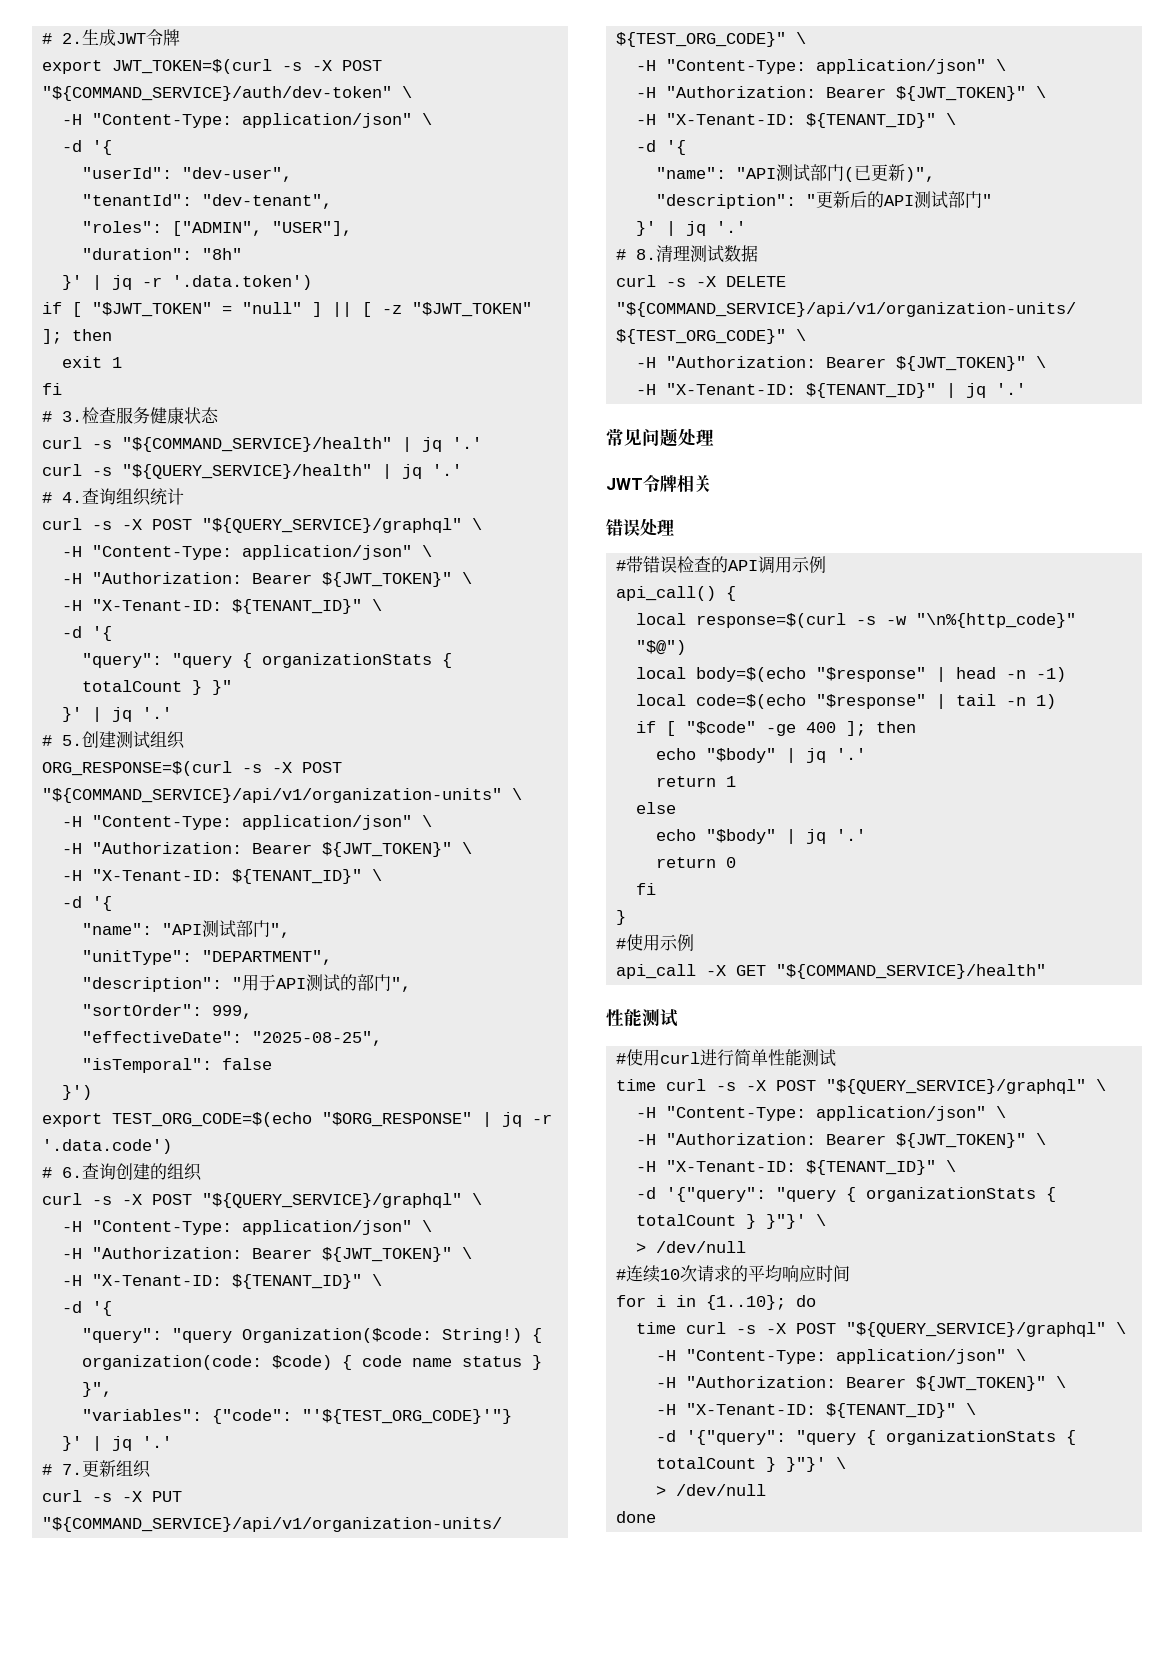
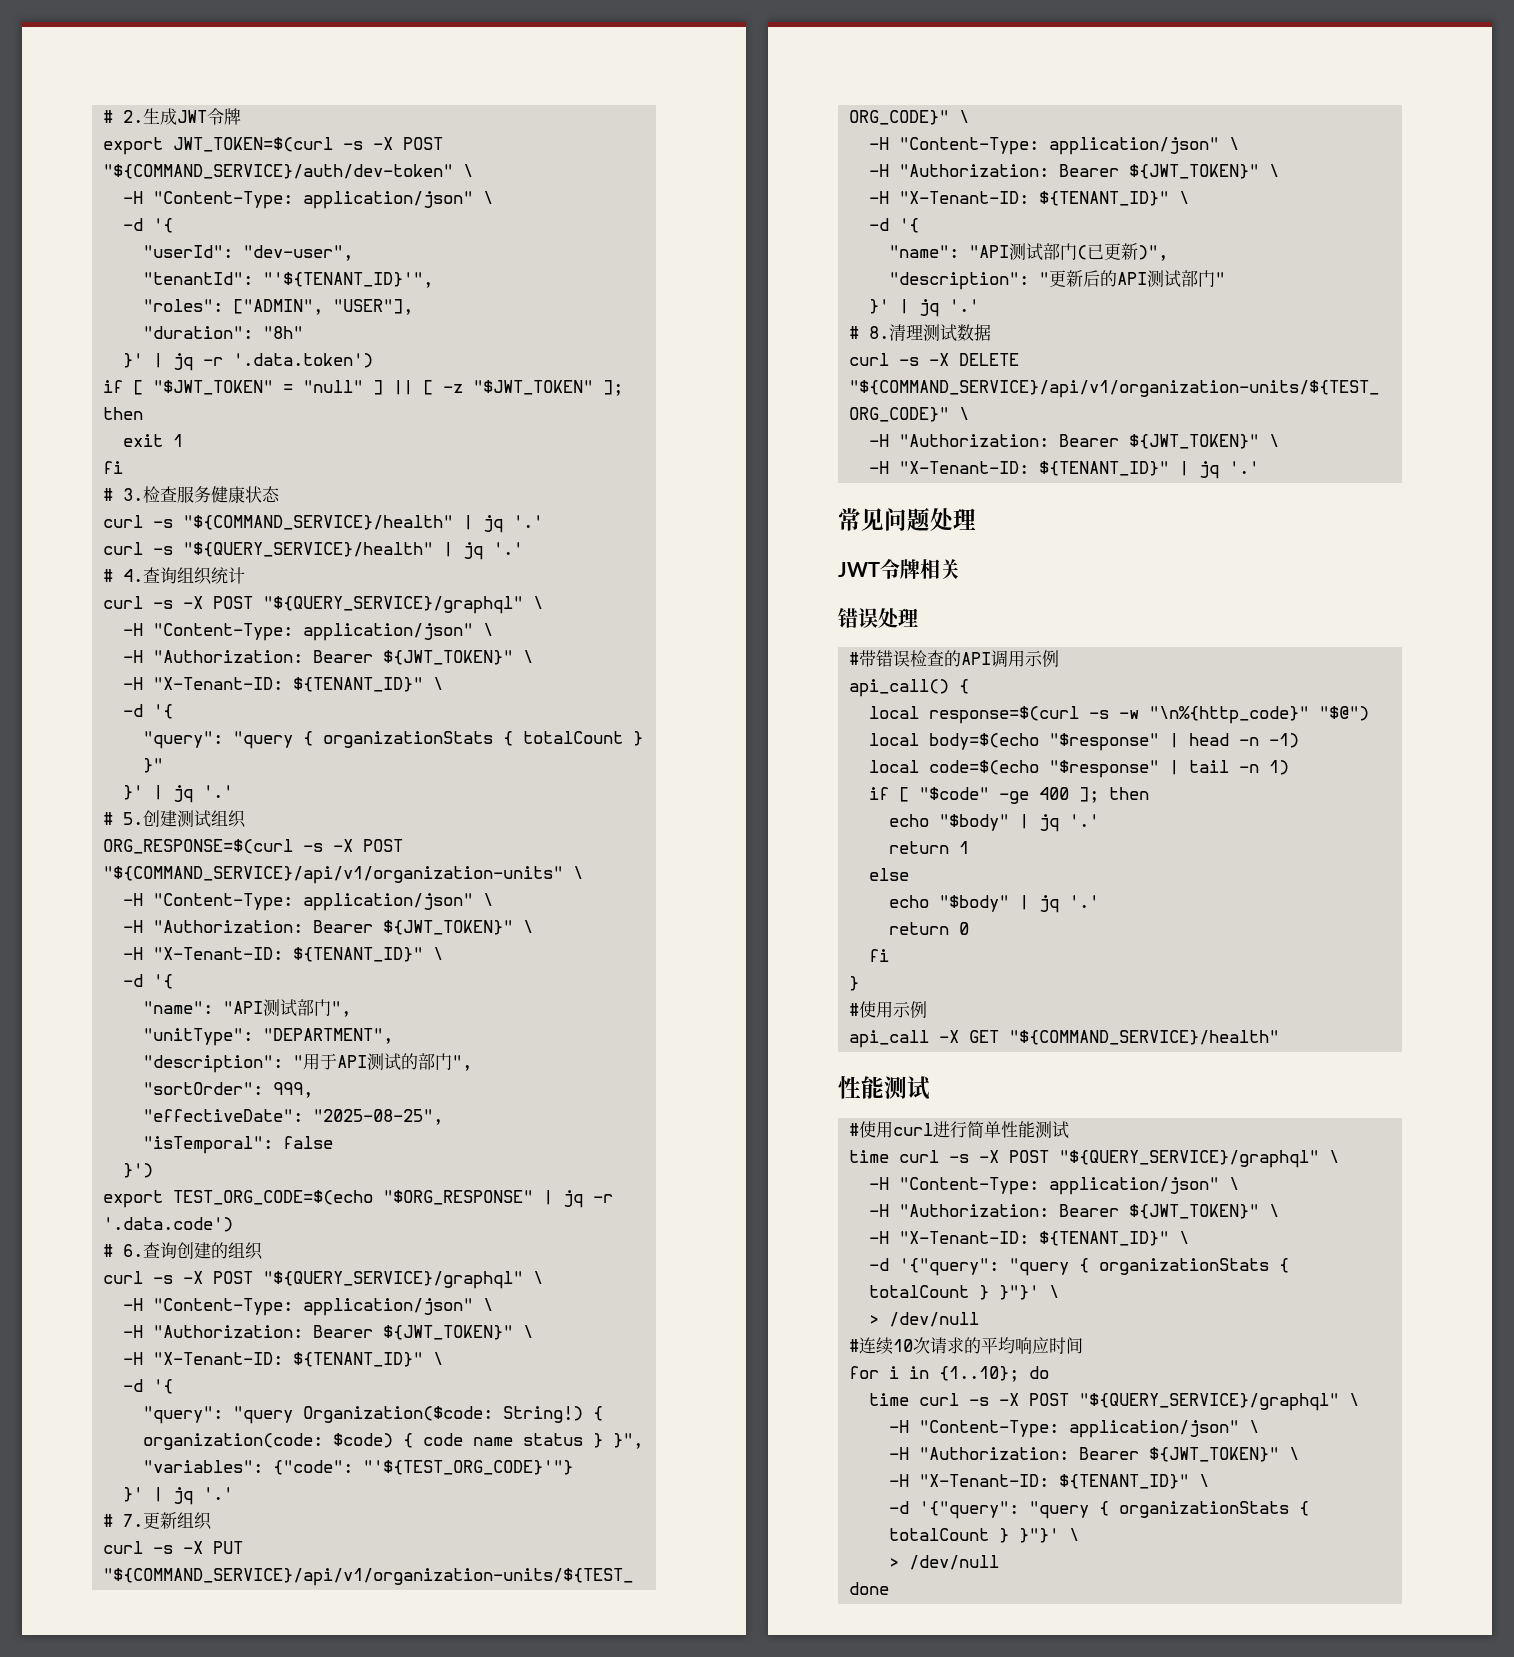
- "tenantId": "dev-tenant",
+ "tenantId": "'${TENANT_ID}'",

